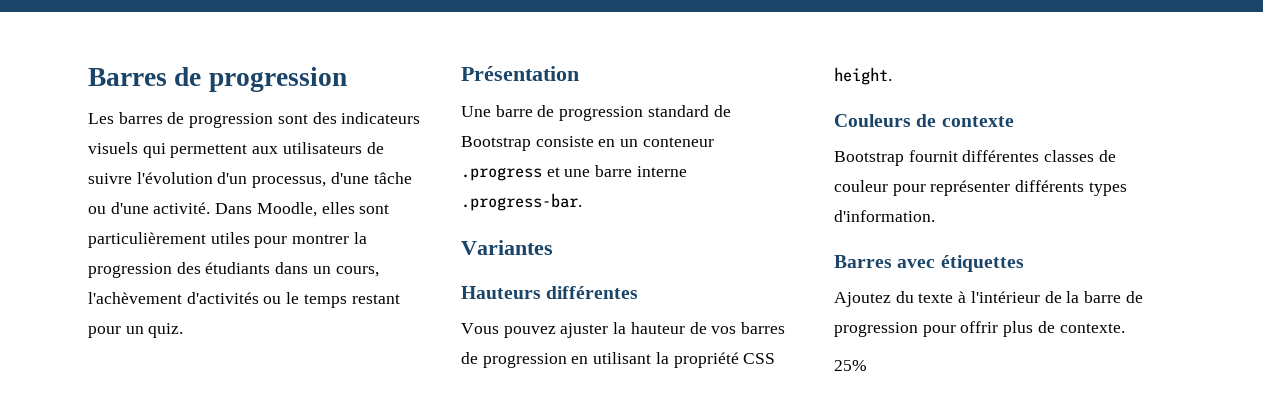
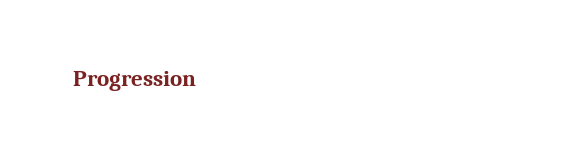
- Barres de progression
- Les barres de progression sont des indicateurs visuels qui permettent aux utilisateurs de suivre l'évolution d'un processus, d'une tâche ou d'une activité. Dans Moodle, elles sont particulièrement utiles pour montrer la progression des étudiants dans un cours, l'achèvement d'activités ou le temps restant pour un quiz.
- Présentation
- Une barre de progression standard de Bootstrap consiste en un conteneur .progress et une barre interne .progress-bar.
- Variantes
- Hauteurs différentes
- Vous pouvez ajuster la hauteur de vos barres de progression en utilisant la propriété CSS height.
- Couleurs de contexte
- Bootstrap fournit différentes classes de couleur pour représenter différents types d'information.
- Barres avec étiquettes
- Ajoutez du texte à l'intérieur de la barre de progression pour offrir plus de contexte.
- 25%
+ Progression

